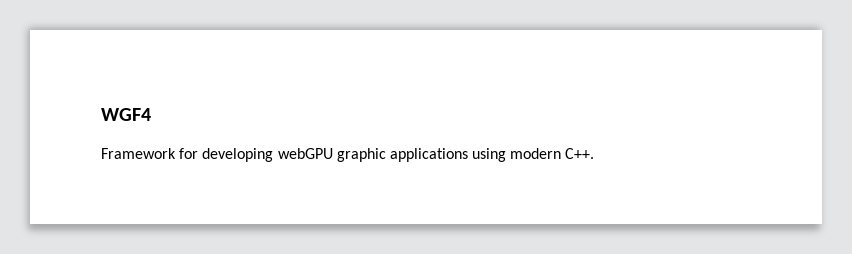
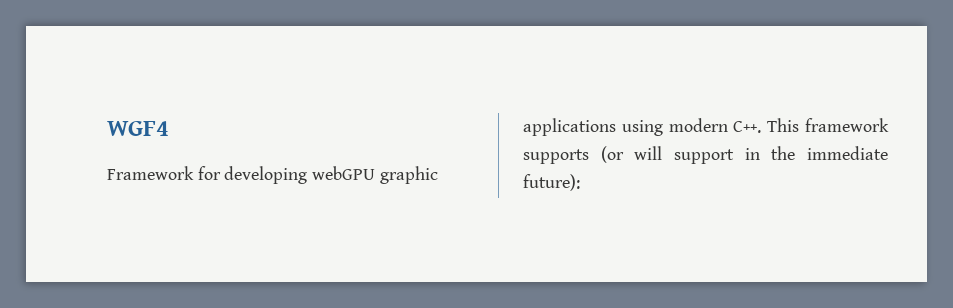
- Framework for developing webGPU graphic applications using modern C++.
+ Framework for developing webGPU graphic applications using modern C++. This framework supports (or will support in the immediate future):

